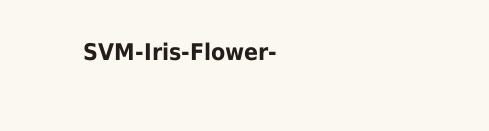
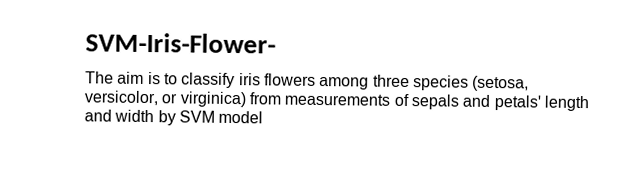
+ The aim is to classify iris flowers among three species (setosa, versicolor, or virginica) from measurements of sepals and petals' length and width by SVM model

